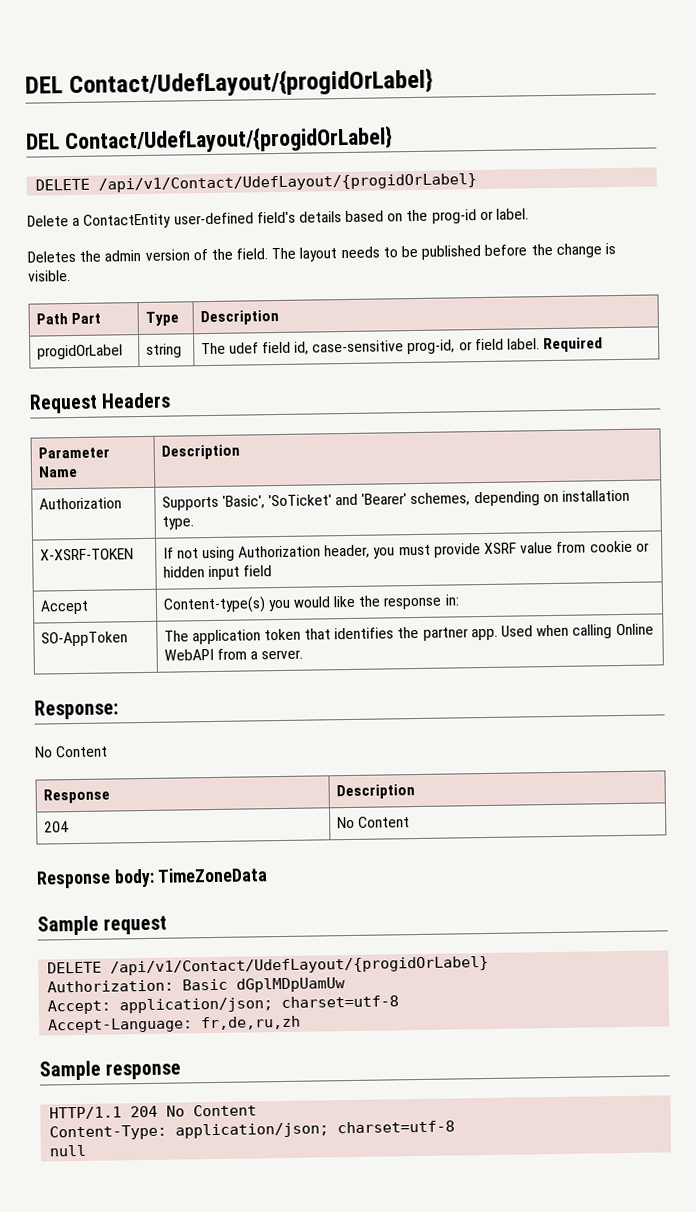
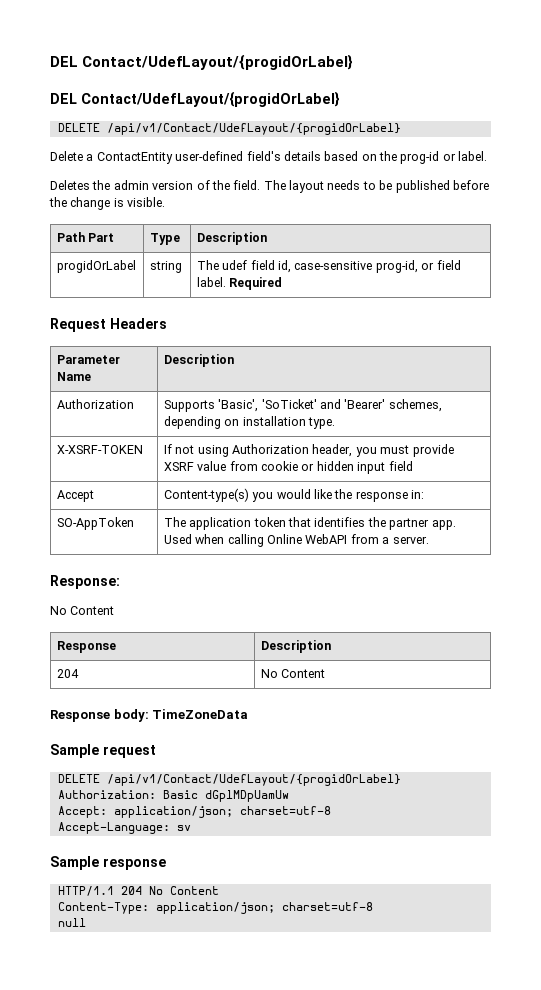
- Accept-Language: fr,de,ru,zh
+ Accept-Language: sv

